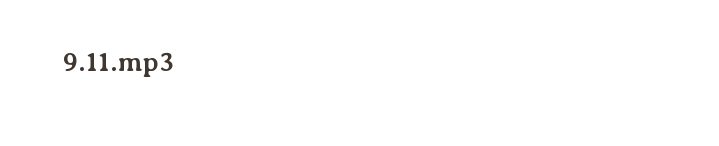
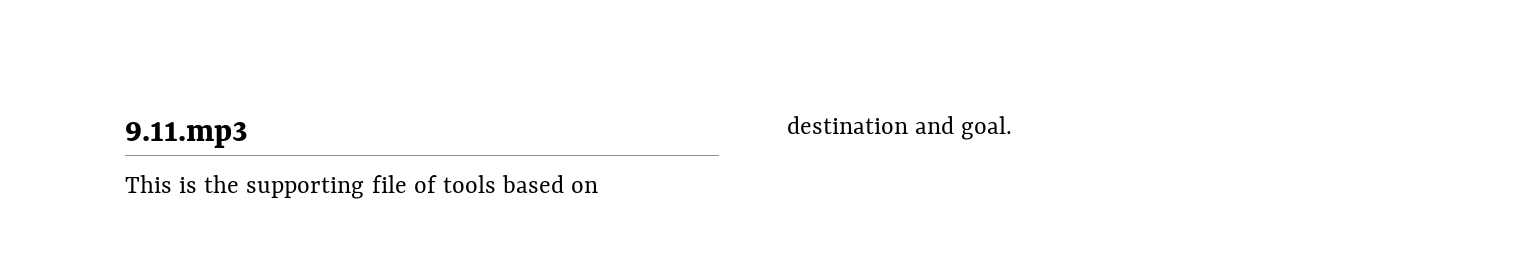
+ This is the supporting file of tools based on destination and goal.

